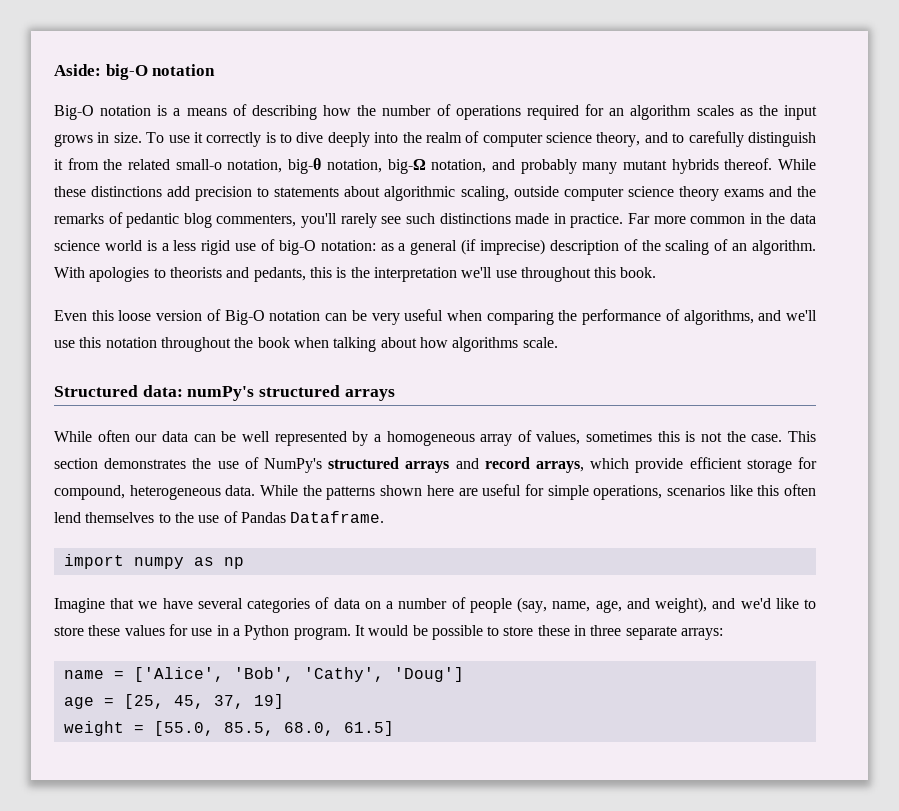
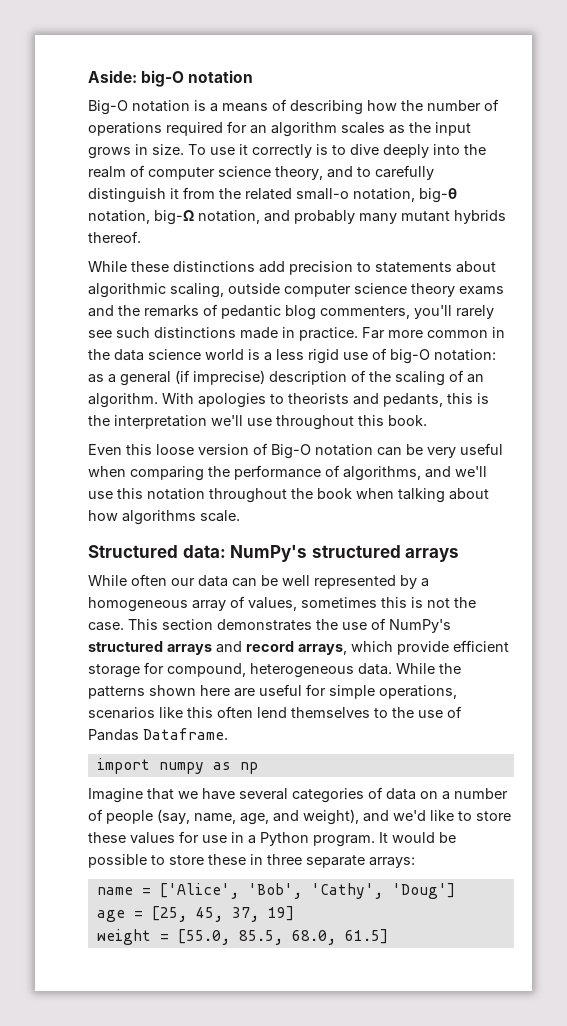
- To use it correctly is to dive deeply into the realm of computer science theory, and to carefully distinguish it from the related small-o notation, big-θ notation, big-Ω notation, and probably many mutant hybrids thereof. While these distinctions add precision to statements about algorithmic scaling, outside computer science theory exams and the remarks of pedantic blog commenters, you'll rarely see such distinctions made in practice.
+ To use it correctly is to dive deeply into the realm of computer science theory, and to carefully distinguish it from the related small-o notation, big-θ notation, big-Ω notation, and probably many mutant hybrids thereof.
+ While these distinctions add precision to statements about algorithmic scaling, outside computer science theory exams and the remarks of pedantic blog commenters, you'll rarely see such distinctions made in practice.
- Structured data: numPy's structured arrays
+ Structured data: NumPy's structured arrays

